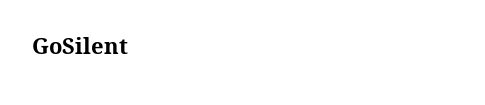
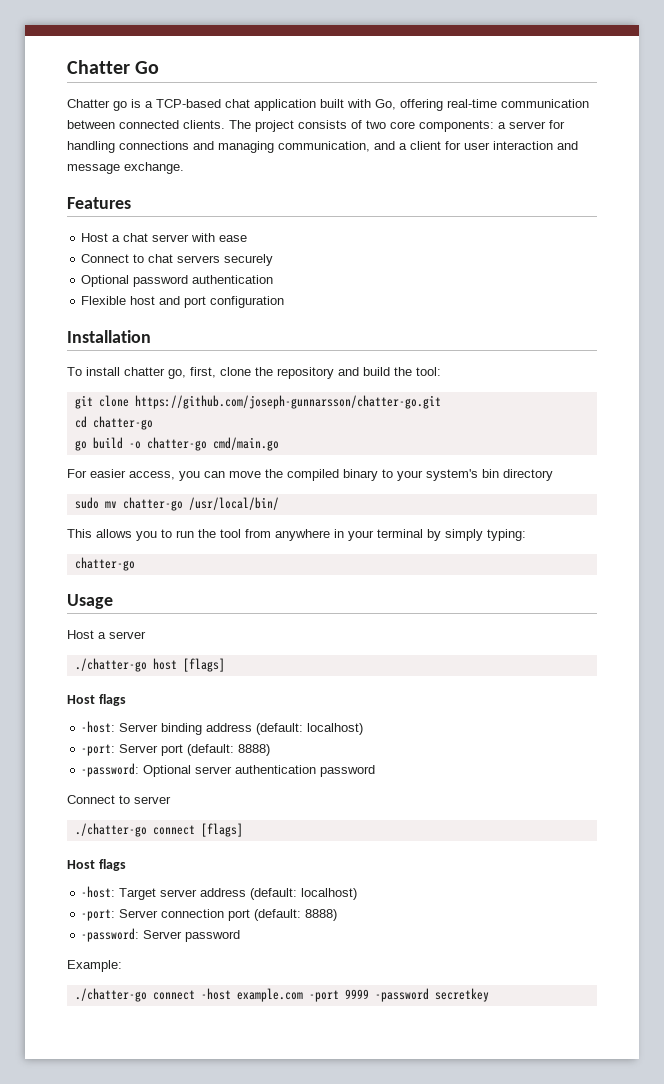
- GoSilent
+ Chatter Go
+ Chatter go is a TCP-based chat application built with Go, offering real-time communication between connected clients. The project consists of two core components: a server for handling connections and managing communication, and a client for user interaction and message exchange.
+ Features
+ Host a chat server with ease
+ Connect to chat servers securely
+ Optional password authentication
+ Flexible host and port configuration
+ Installation
+ To install chatter go, first, clone the repository and build the tool:
+ git clone https://github.com/joseph-gunnarsson/chatter-go.git
+ cd chatter-go
+ go build -o chatter-go cmd/main.go
+ For easier access, you can move the compiled binary to your system's bin directory
+ sudo mv chatter-go /usr/local/bin/
+ This allows you to run the tool from anywhere in your terminal by simply typing:
+ chatter-go
+ Usage
+ Host a server
+ ./chatter-go host [flags]
+ Host flags
+ -host: Server binding address (default: localhost)
+ -port: Server port (default: 8888)
+ -password: Optional server authentication password
+ Connect to server
+ ./chatter-go connect [flags]
+ Host flags
+ -host: Target server address (default: localhost)
+ -port: Server connection port (default: 8888)
+ -password: Server password
+ Example:
+ ./chatter-go connect -host example.com -port 9999 -password secretkey

